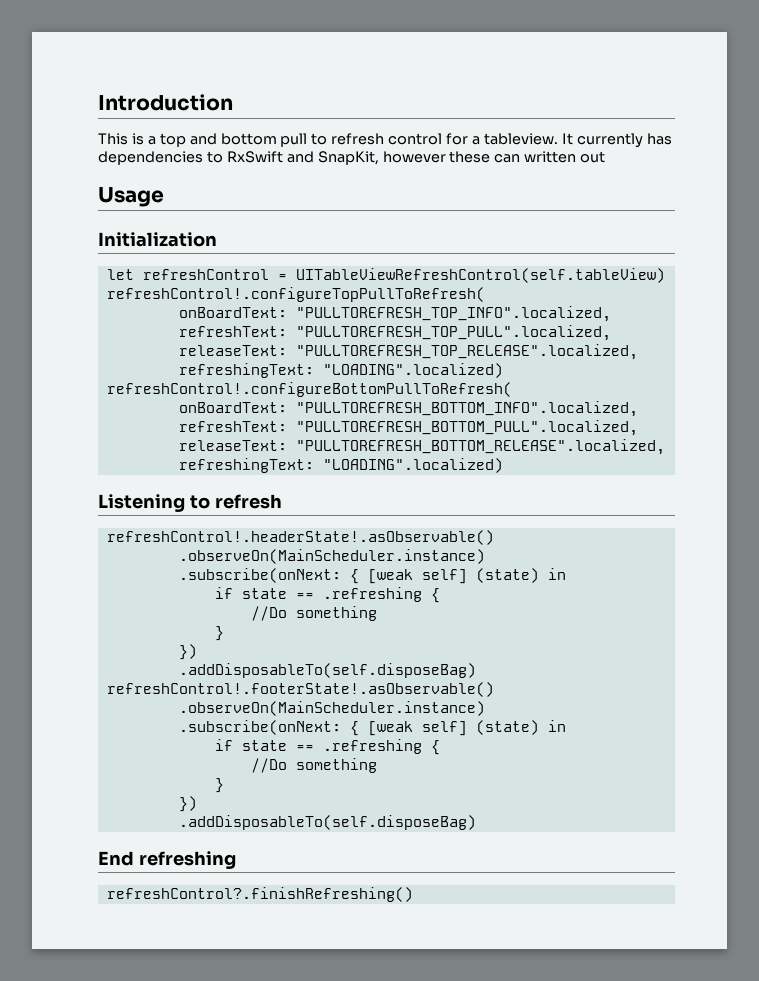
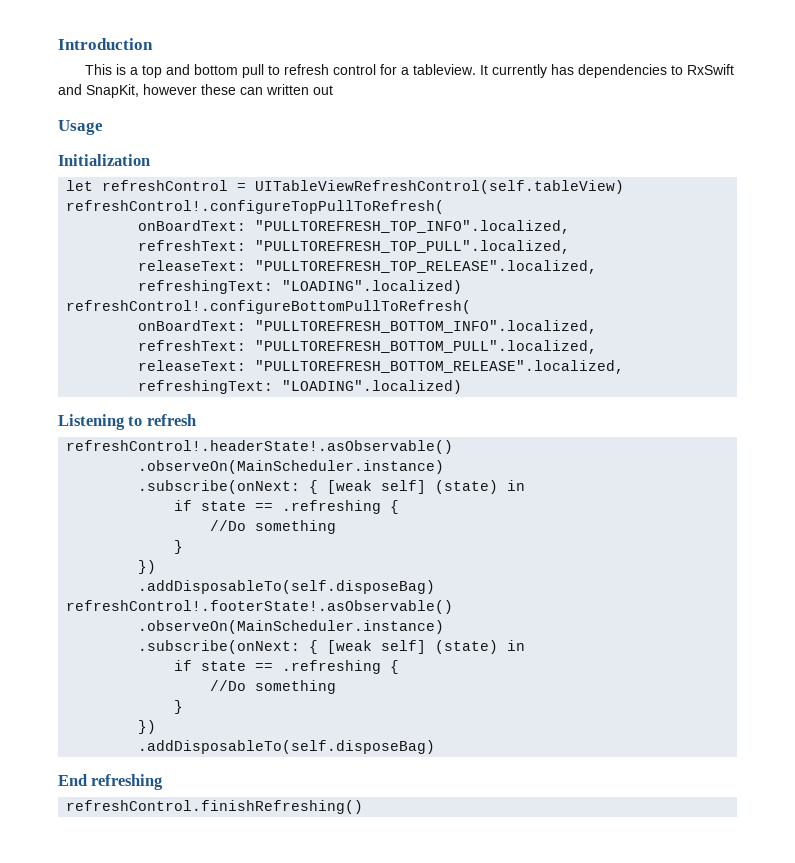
- refreshControl?.finishRefreshing()
+ refreshControl.finishRefreshing()

